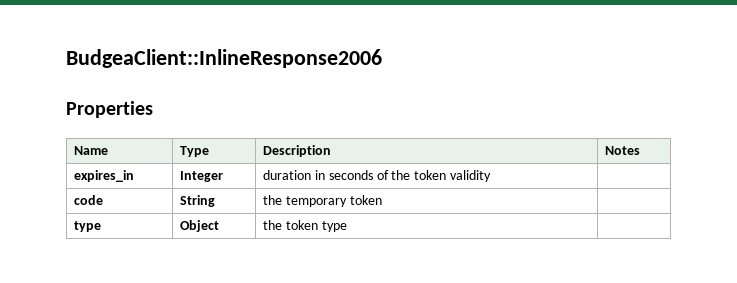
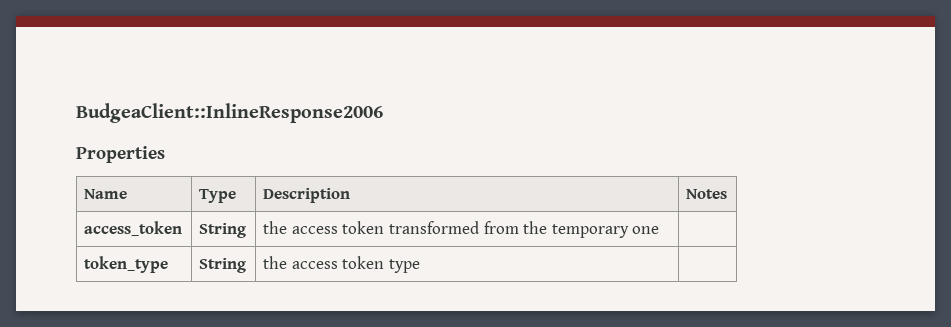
- expires_in | Integer | duration in seconds of the token validity |
- code | String | the temporary token |
- type | Object | the token type |
+ access_token | String | the access token transformed from the temporary one |
+ token_type | String | the access token type |

